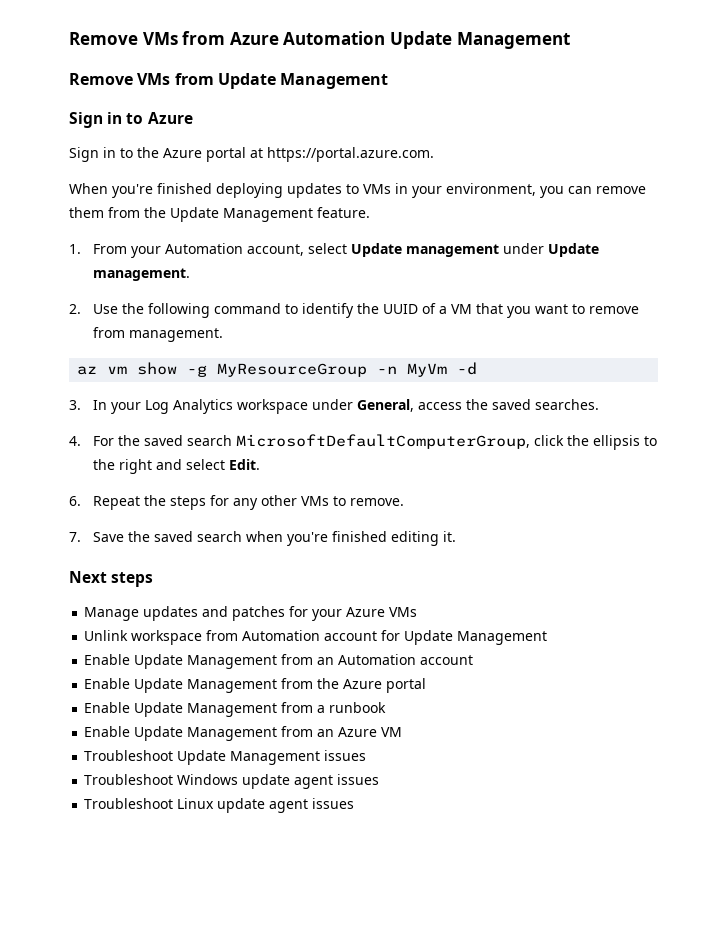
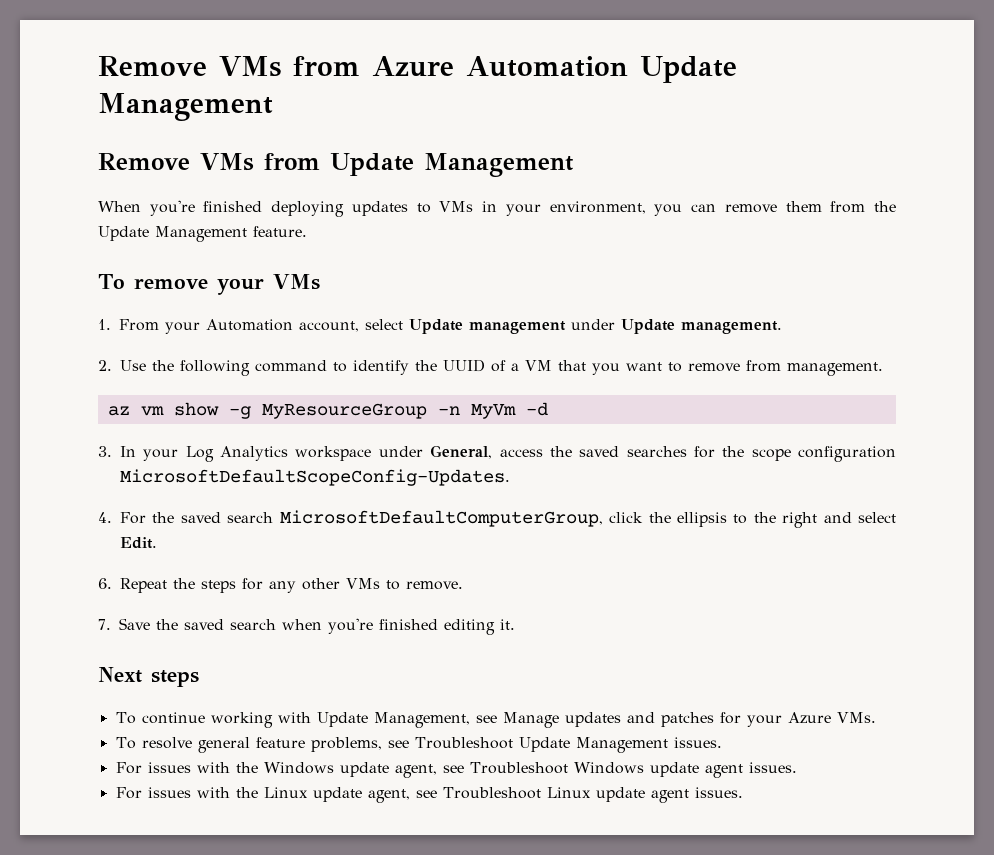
- Sign in to Azure
- Sign in to the Azure portal at https://portal.azure.com.
+ To remove your VMs
- 3. In your Log Analytics workspace under General, access the saved searches.
+ 3. In your Log Analytics workspace under General, access the saved searches for the scope configuration MicrosoftDefaultScopeConfig-Updates.
- Manage updates and patches for your Azure VMs
- Unlink workspace from Automation account for Update Management
- Enable Update Management from an Automation account
- Enable Update Management from the Azure portal
- Enable Update Management from a runbook
- Enable Update Management from an Azure VM
- Troubleshoot Update Management issues
- Troubleshoot Windows update agent issues
- Troubleshoot Linux update agent issues
+ To continue working with Update Management, see Manage updates and patches for your Azure VMs.
+ To resolve general feature problems, see Troubleshoot Update Management issues.
+ For issues with the Windows update agent, see Troubleshoot Windows update agent issues.
+ For issues with the Linux update agent, see Troubleshoot Linux update agent issues.

